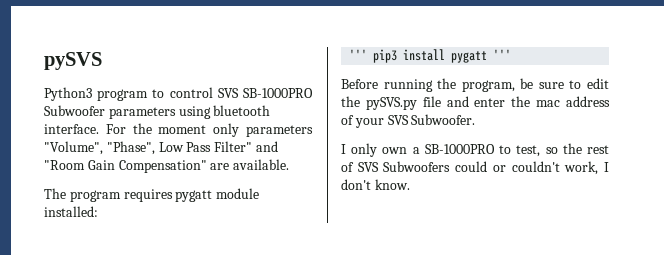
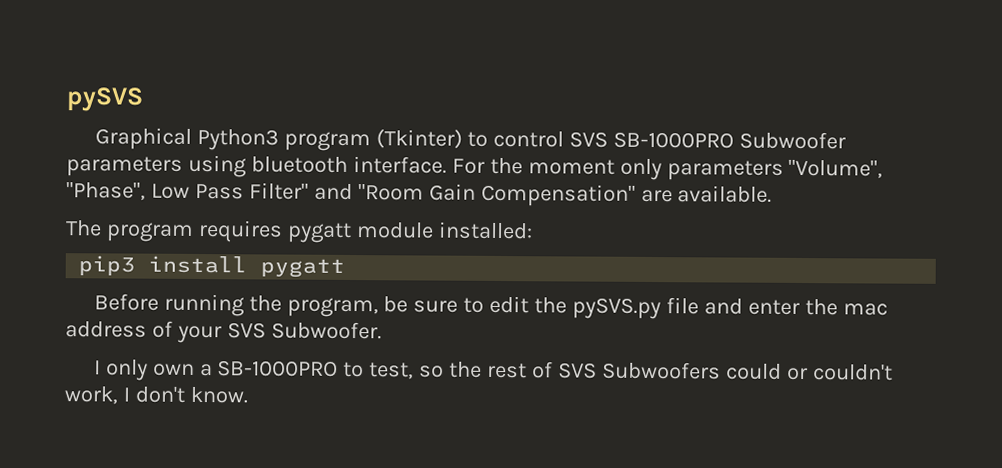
- Python3 program to control SVS SB-1000PRO Subwoofer parameters using bluetooth interface.
+ Graphical Python3 program (Tkinter) to control SVS SB-1000PRO Subwoofer parameters using bluetooth interface.
- ''' pip3 install pygatt '''
+ pip3 install pygatt

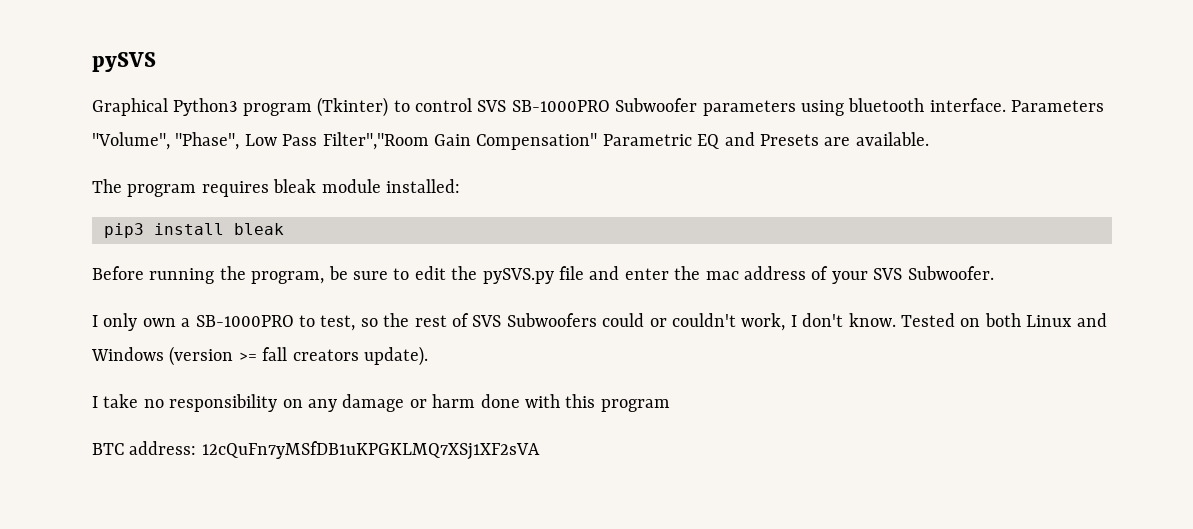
- For the moment only parameters "Volume", "Phase", Low Pass Filter" and "Room Gain Compensation" are available.
+ Parameters "Volume", "Phase", Low Pass Filter","Room Gain Compensation" Parametric EQ and Presets are available.
- The program requires pygatt module installed:
+ The program requires bleak module installed:
- pip3 install pygatt
+ pip3 install bleak
+ Tested on both Linux and Windows (version >= fall creators update).
+ I take no responsibility on any damage or harm done with this program
+ BTC address: 12cQuFn7yMSfDB1uKPGKLMQ7XSj1XF2sVA

